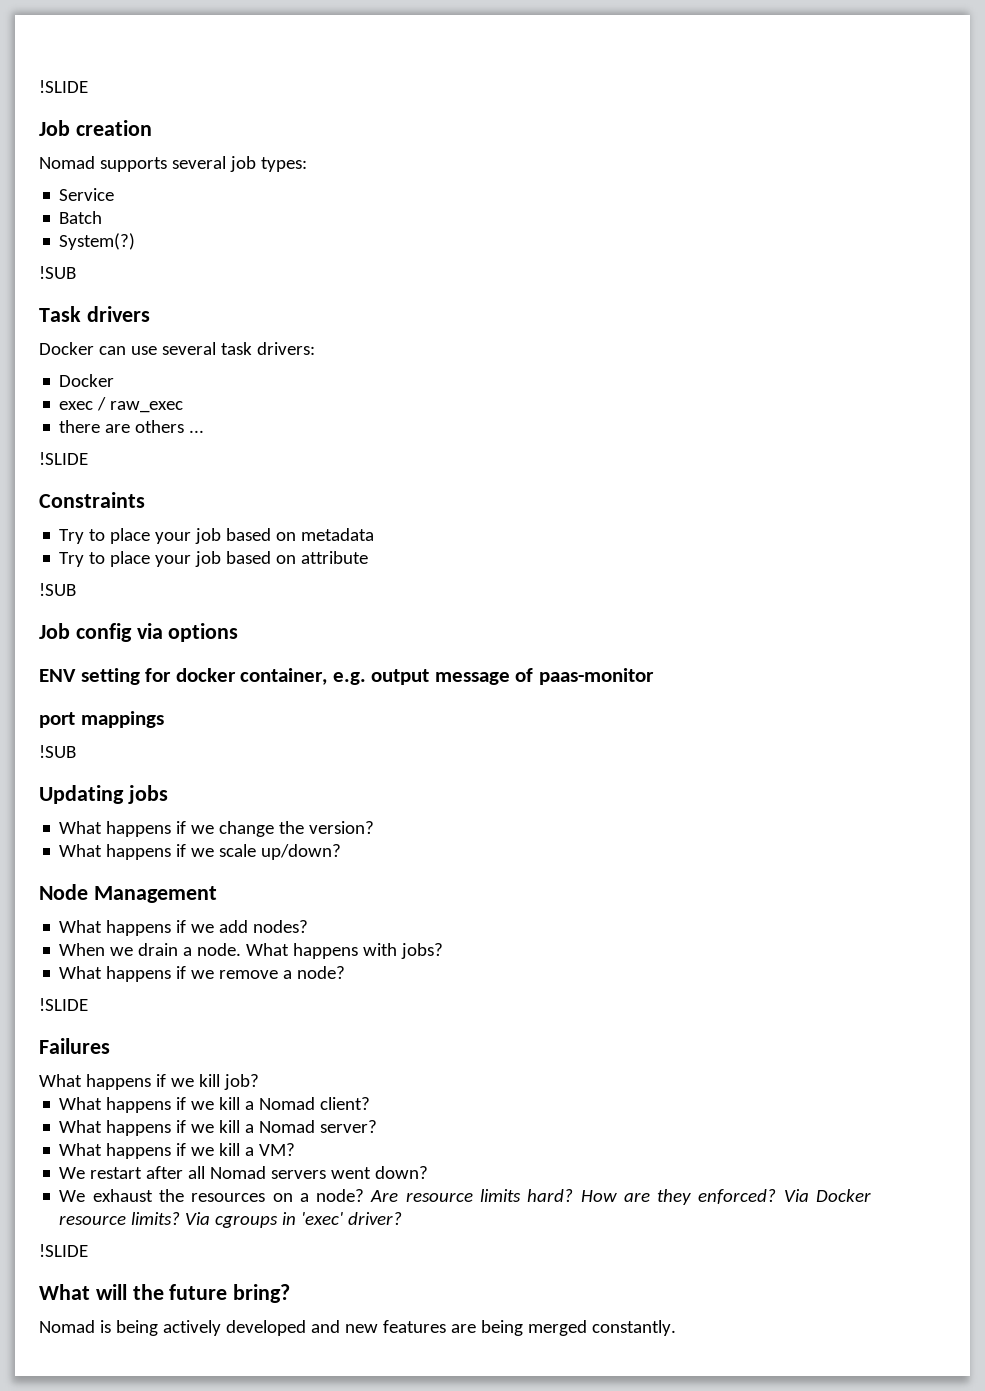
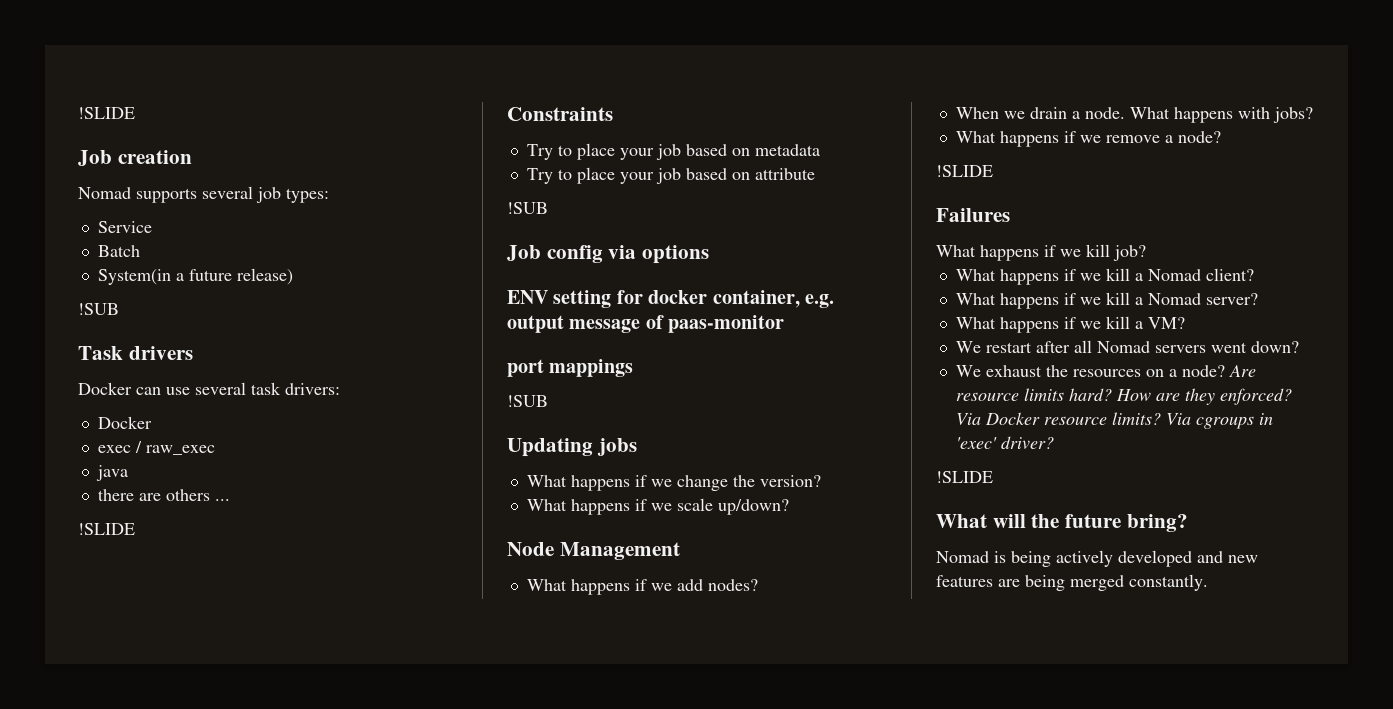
- System(?)
+ System(in a future release)
+ java

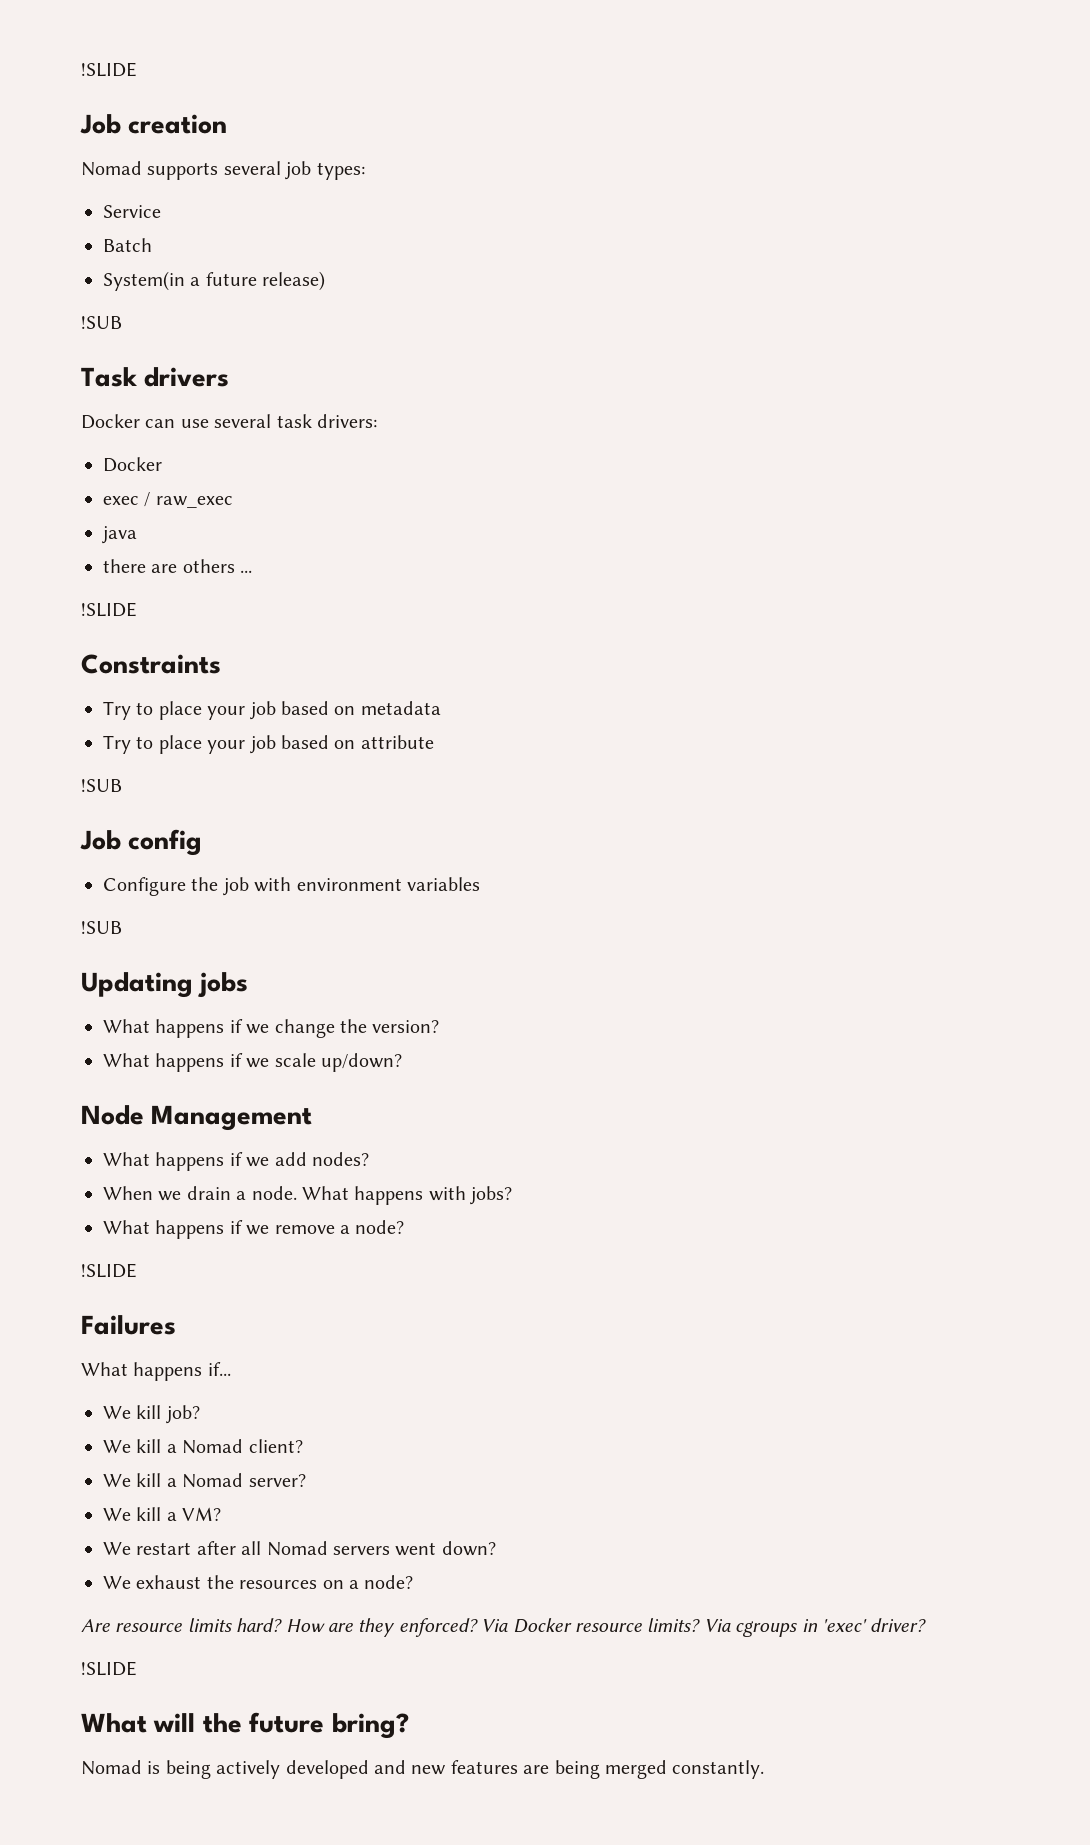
- Job config via options
- ENV setting for docker container, e.g. output message of paas-monitor
- port mappings
+ Job config
+ Configure the job with environment variables
- What happens if we kill job?
+ What happens if...
+ We kill job?
- What happens if we kill a Nomad client?
+ We kill a Nomad client?
- What happens if we kill a Nomad server?
+ We kill a Nomad server?
- What happens if we kill a VM?
+ We kill a VM?
- We exhaust the resources on a node? Are resource limits hard?
+ We exhaust the resources on a node?
+ Are resource limits hard?

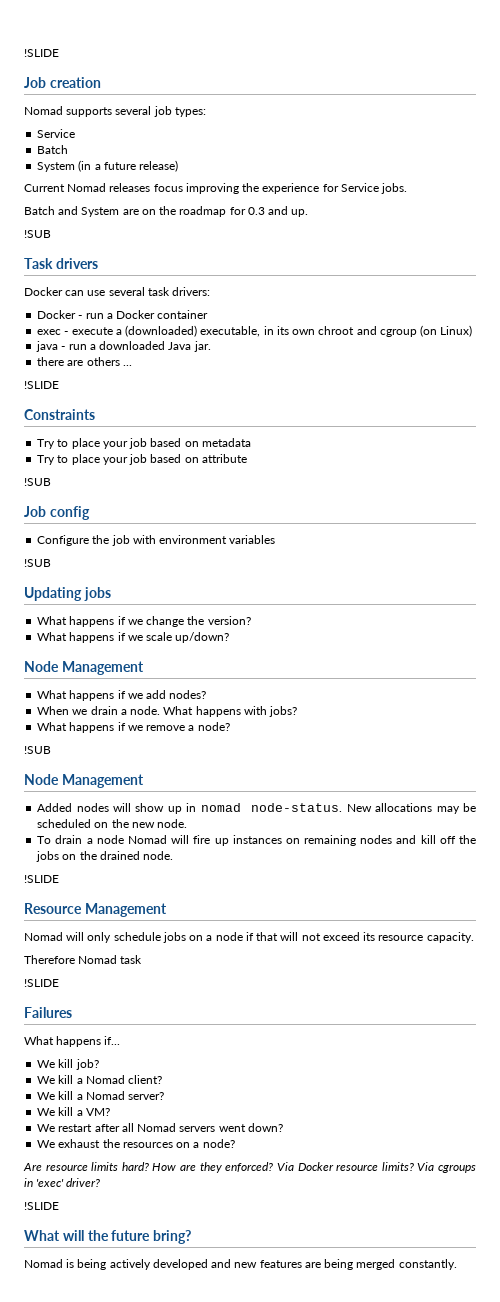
- System(in a future release)
+ System (in a future release)
+ Current Nomad releases focus improving the experience for Service jobs.
+ Batch and System are on the roadmap for 0.3 and up.
  Docker can use several task drivers:
- Docker
- exec / raw_exec
- java
+ Docker - run a Docker container
+ exec - execute a (downloaded) executable, in its own chroot and cgroup (on Linux)
+ java - run a downloaded Java jar.
  What happens if we remove a node?
+ !SUB
+ Node Management
+ Added nodes will show up in nomad node-status. New allocations may be scheduled on the new node.
+ To drain a node Nomad will fire up instances on remaining nodes and kill off the jobs on the drained node.
+ !SLIDE
+ Resource Management
+ Nomad will only schedule jobs on a node if that will not exceed its resource capacity.
+ Therefore Nomad task

